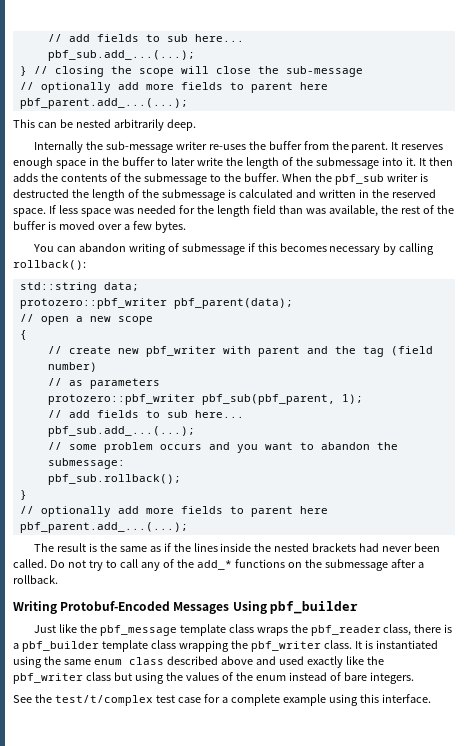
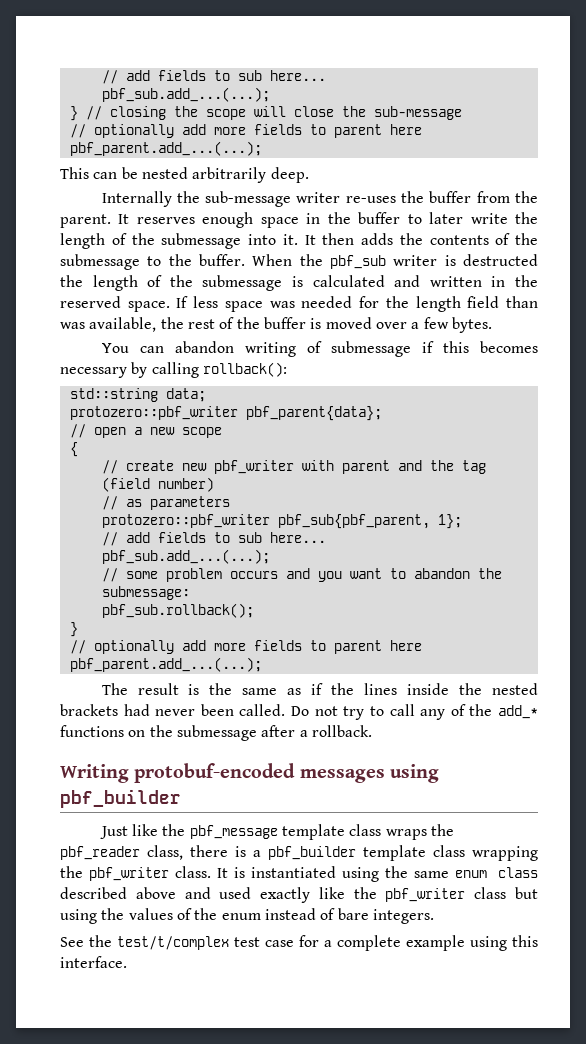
- protozero::pbf_writer pbf_parent(data);
+ protozero::pbf_writer pbf_parent{data};
- protozero::pbf_writer pbf_sub(pbf_parent, 1);
+ protozero::pbf_writer pbf_sub{pbf_parent, 1};
- Writing Protobuf-Encoded Messages Using pbf_builder
+ Writing protobuf-encoded messages using pbf_builder

